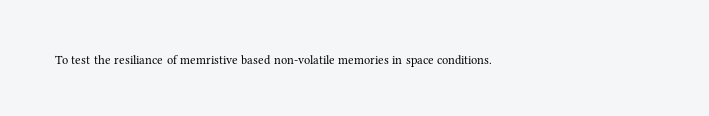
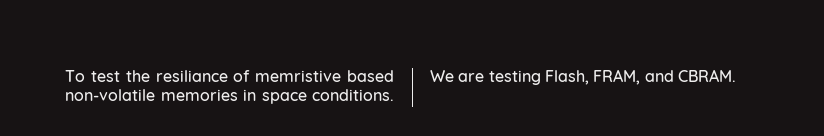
+ We are testing Flash, FRAM, and CBRAM.

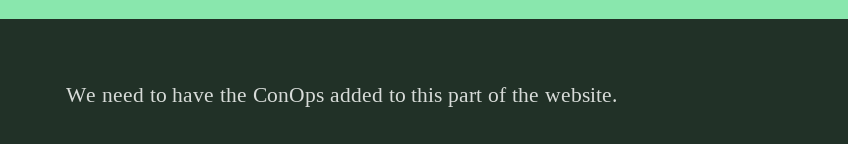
- To test the resiliance of memristive based non-volatile memories in space conditions. We are testing Flash, FRAM, and CBRAM.
+ We need to have the ConOps added to this part of the website.

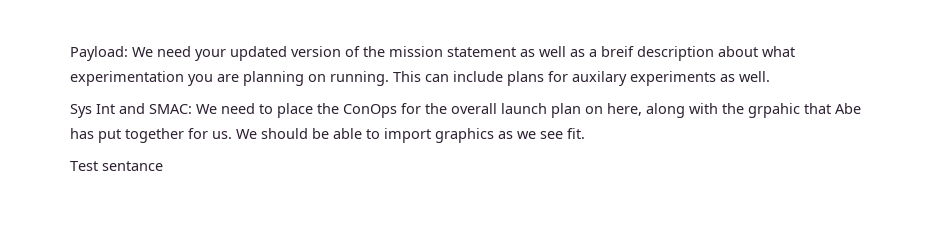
- We need to have the ConOps added to this part of the website.
+ Payload: We need your updated version of the mission statement as well as a breif description about what experimentation you are planning on running. This can include plans for auxilary experiments as well.
+ Sys Int and SMAC: We need to place the ConOps for the overall launch plan on here, along with the grpahic that Abe has put together for us. We should be able to import graphics as we see fit.
+ Test sentance

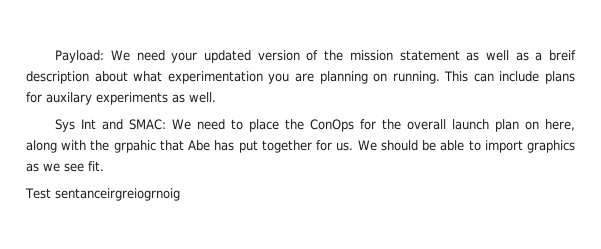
- Test sentance
+ Test sentanceirgreiogrnoig

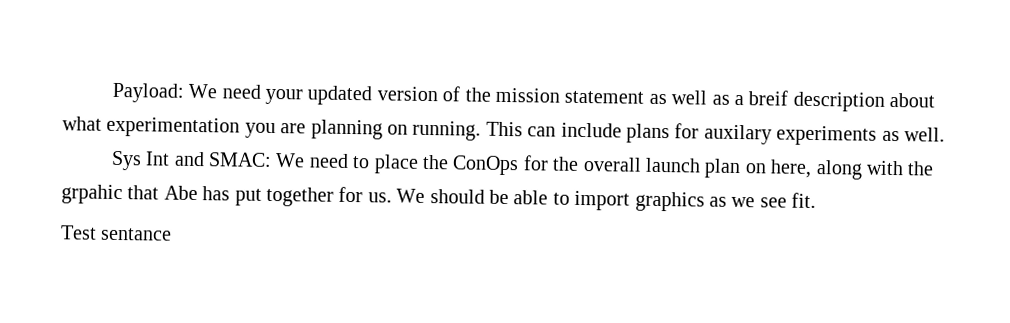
- Test sentanceirgreiogrnoig
+ Test sentance

